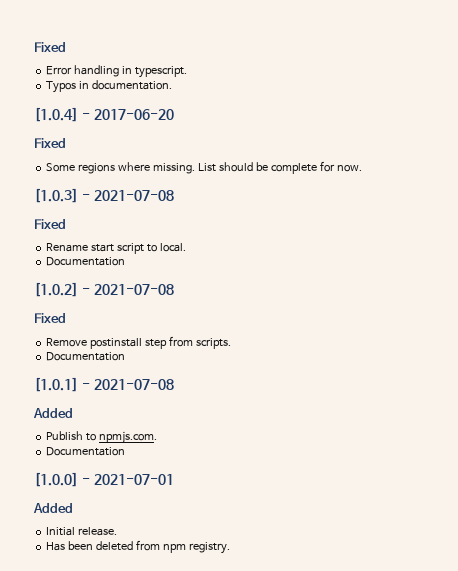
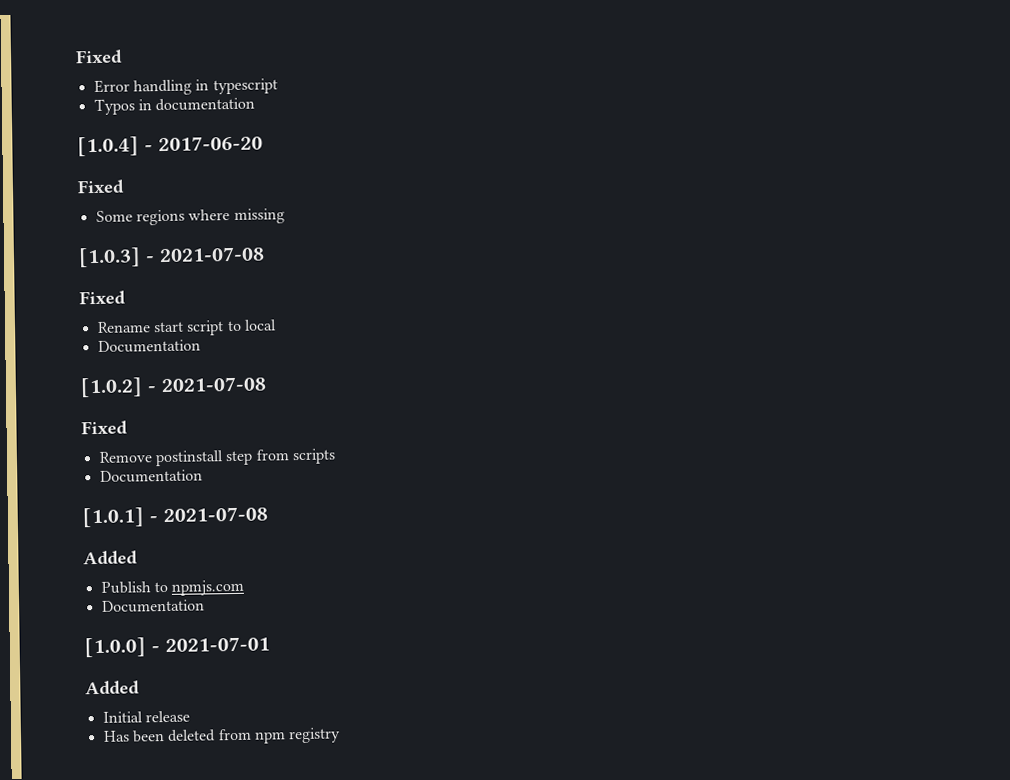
- Error handling in typescript.
+ Error handling in typescript
- Typos in documentation.
+ Typos in documentation
- Some regions where missing. List should be complete for now.
+ Some regions where missing
- Rename start script to local.
+ Rename start script to local
- Remove postinstall step from scripts.
+ Remove postinstall step from scripts
- Publish to npmjs.com.
+ Publish to npmjs.com
- Initial release.
+ Initial release
- Has been deleted from npm registry.
+ Has been deleted from npm registry

